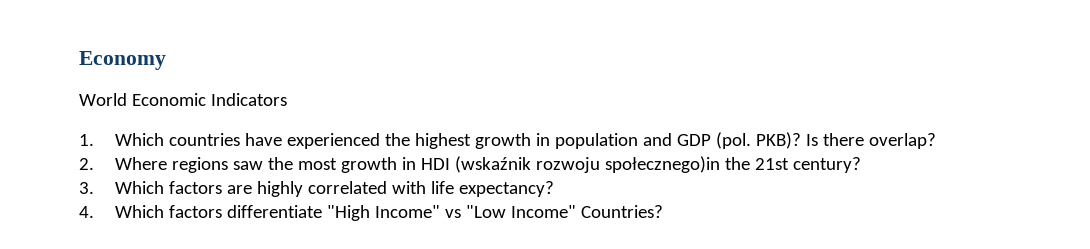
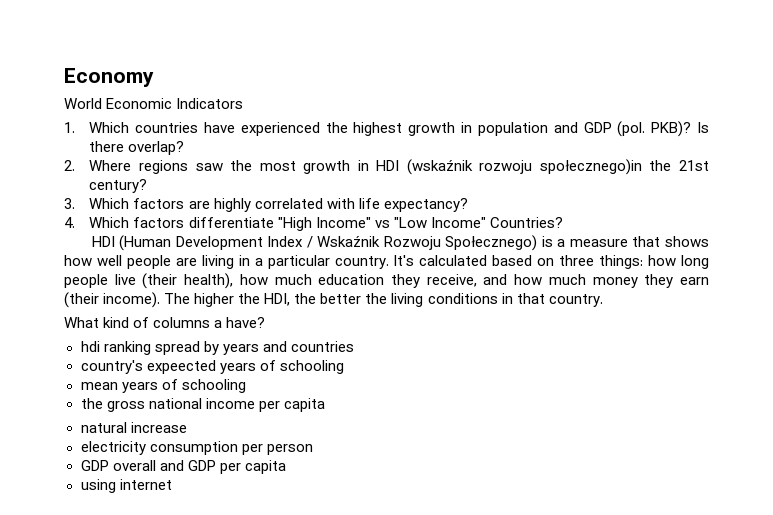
+ HDI (Human Development Index / Wskaźnik Rozwoju Społecznego) is a measure that shows how well people are living in a particular country. It's calculated based on three things: how long people live (their health), how much education they receive, and how much money they earn (their income). The higher the HDI, the better the living conditions in that country.
+ What kind of columns a have?
+ hdi ranking spread by years and countries
+ country's expeected years of schooling
+ mean years of schooling
+ the gross national income per capita
+ natural increase
+ electricity consumption per person
+ GDP overall and GDP per capita
+ using internet

